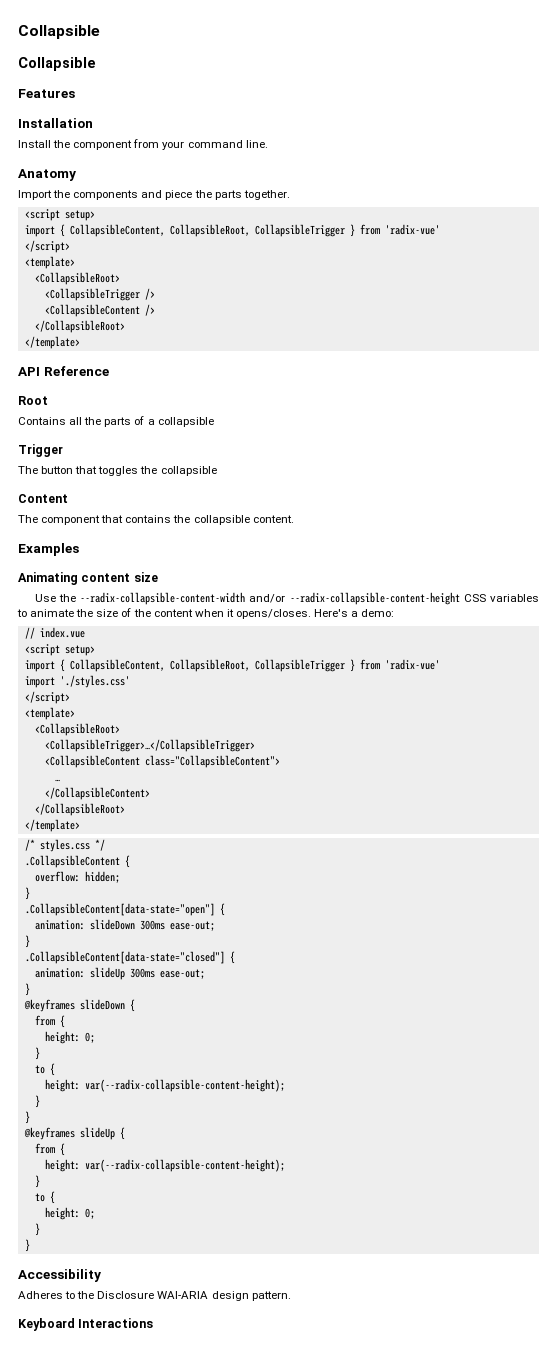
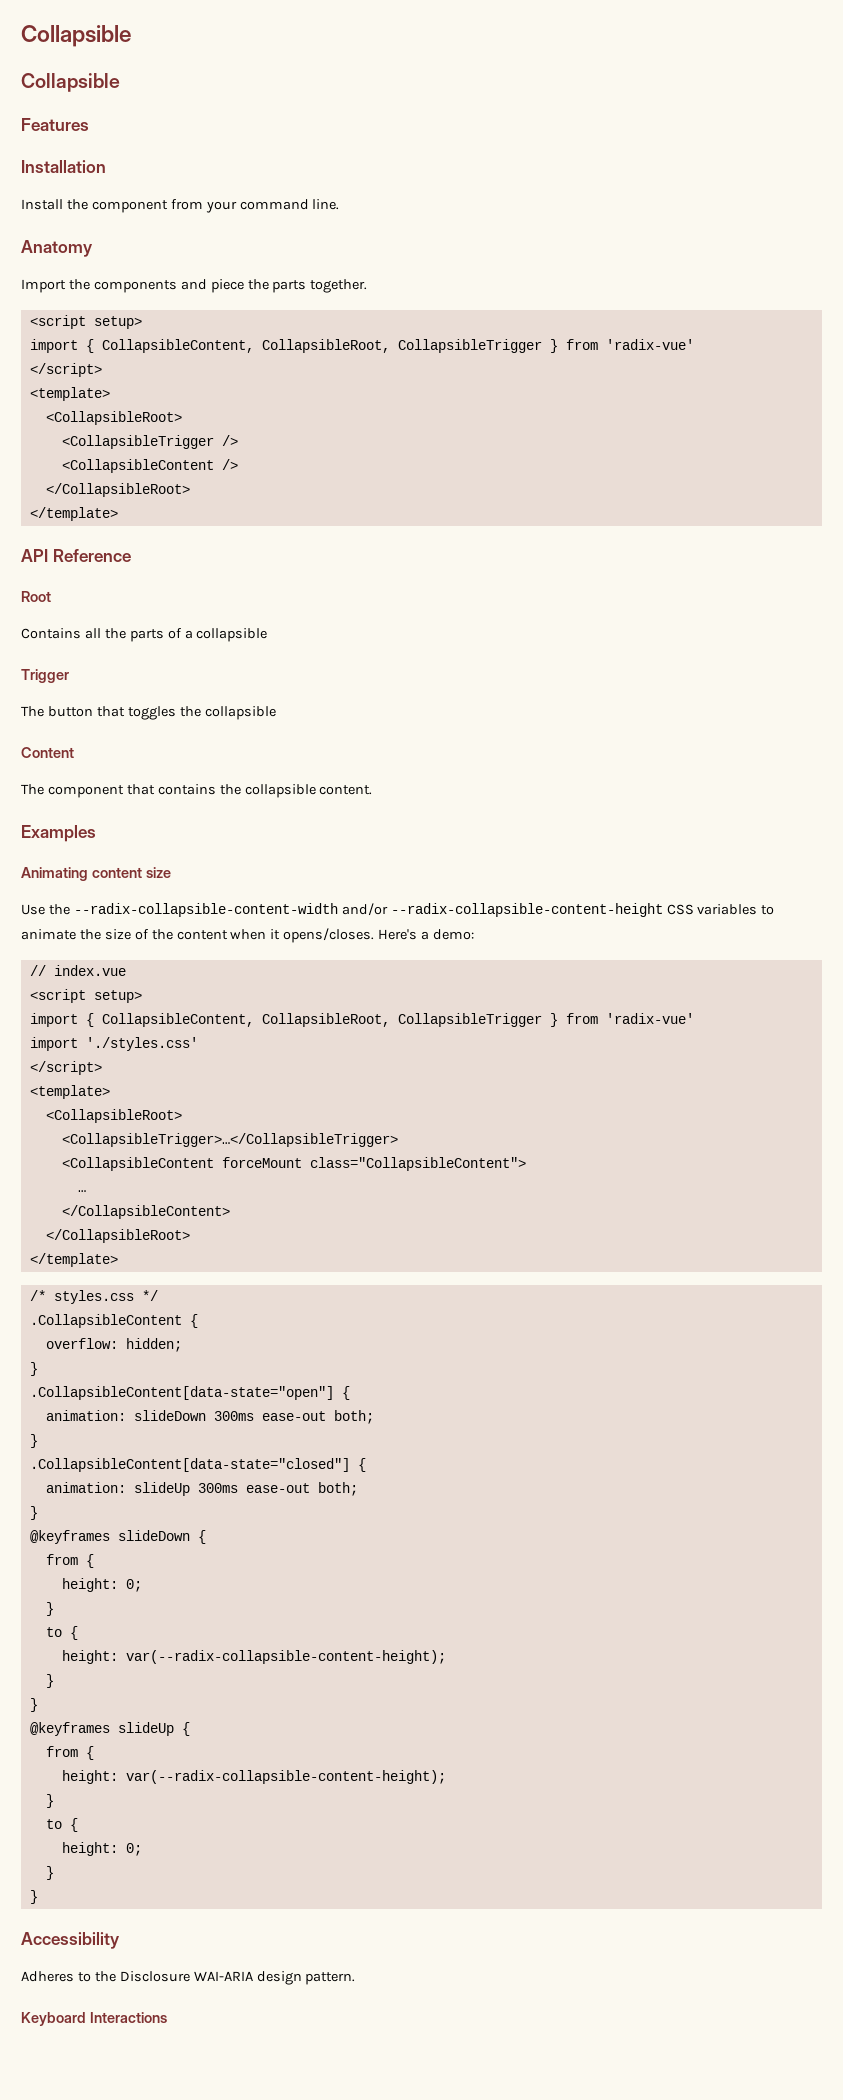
- <CollapsibleContent class="CollapsibleContent">
+ <CollapsibleContent forceMount class="CollapsibleContent">
- animation: slideDown 300ms ease-out;
+ animation: slideDown 300ms ease-out both;
- animation: slideUp 300ms ease-out;
+ animation: slideUp 300ms ease-out both;

